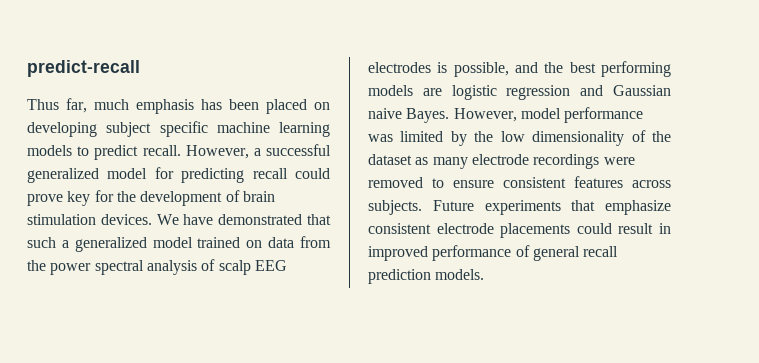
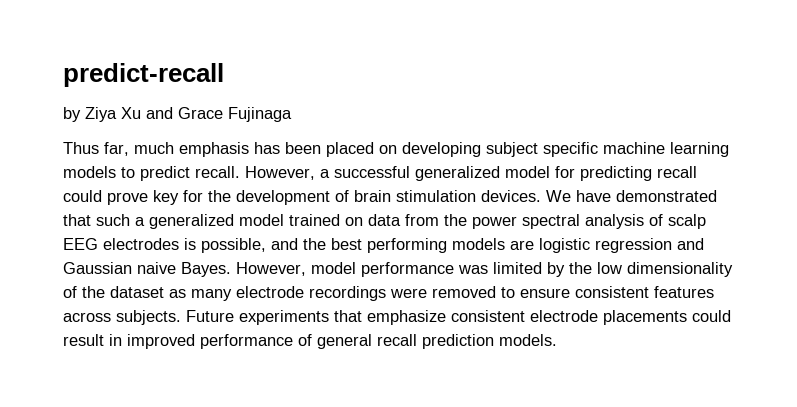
+ by Ziya Xu and Grace Fujinaga

